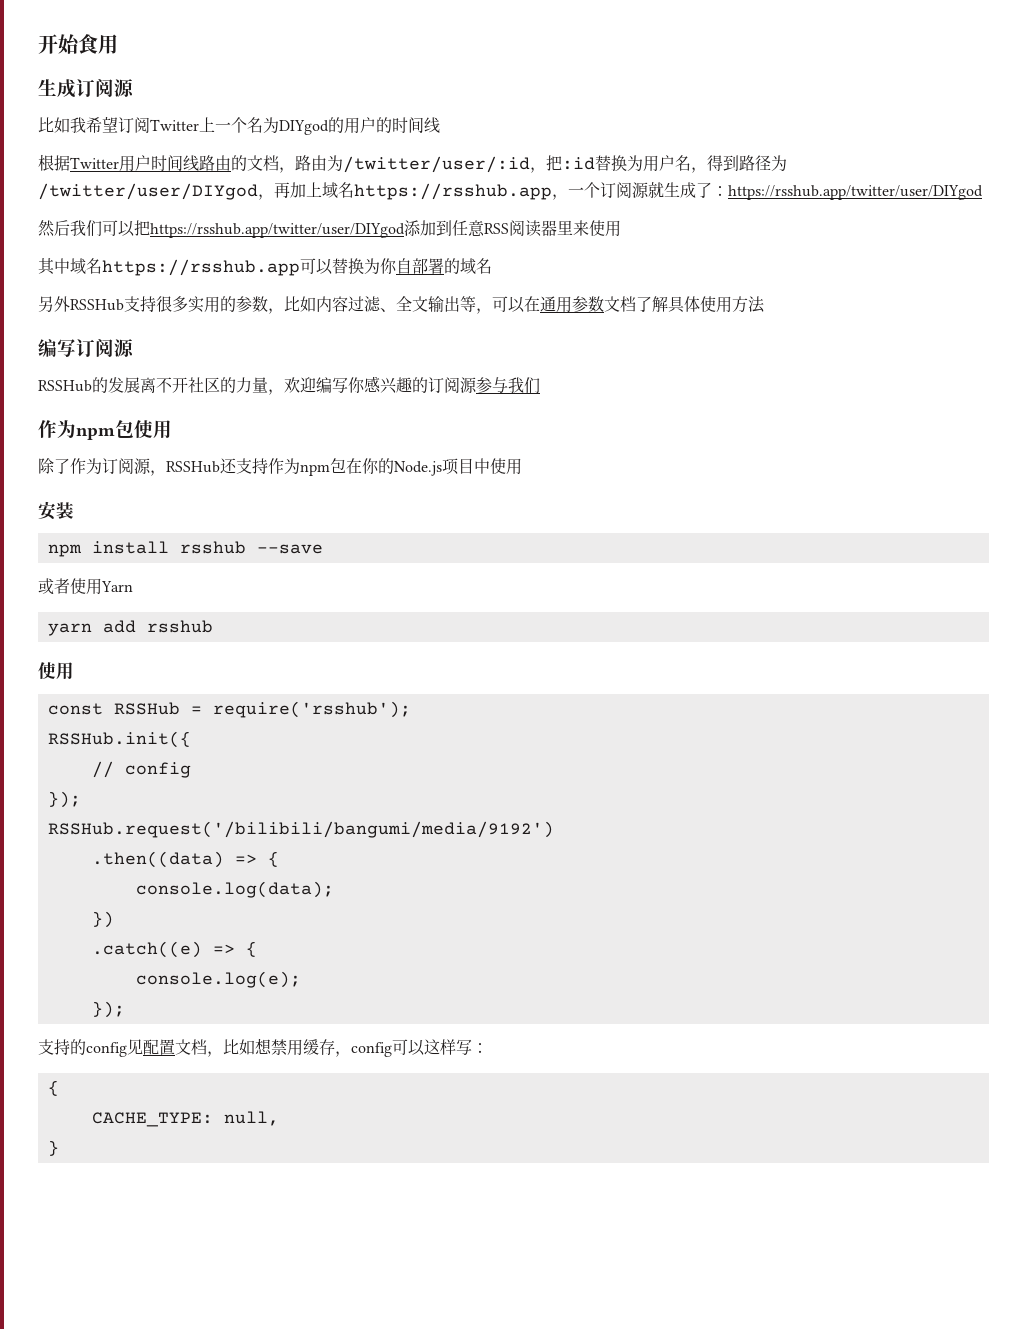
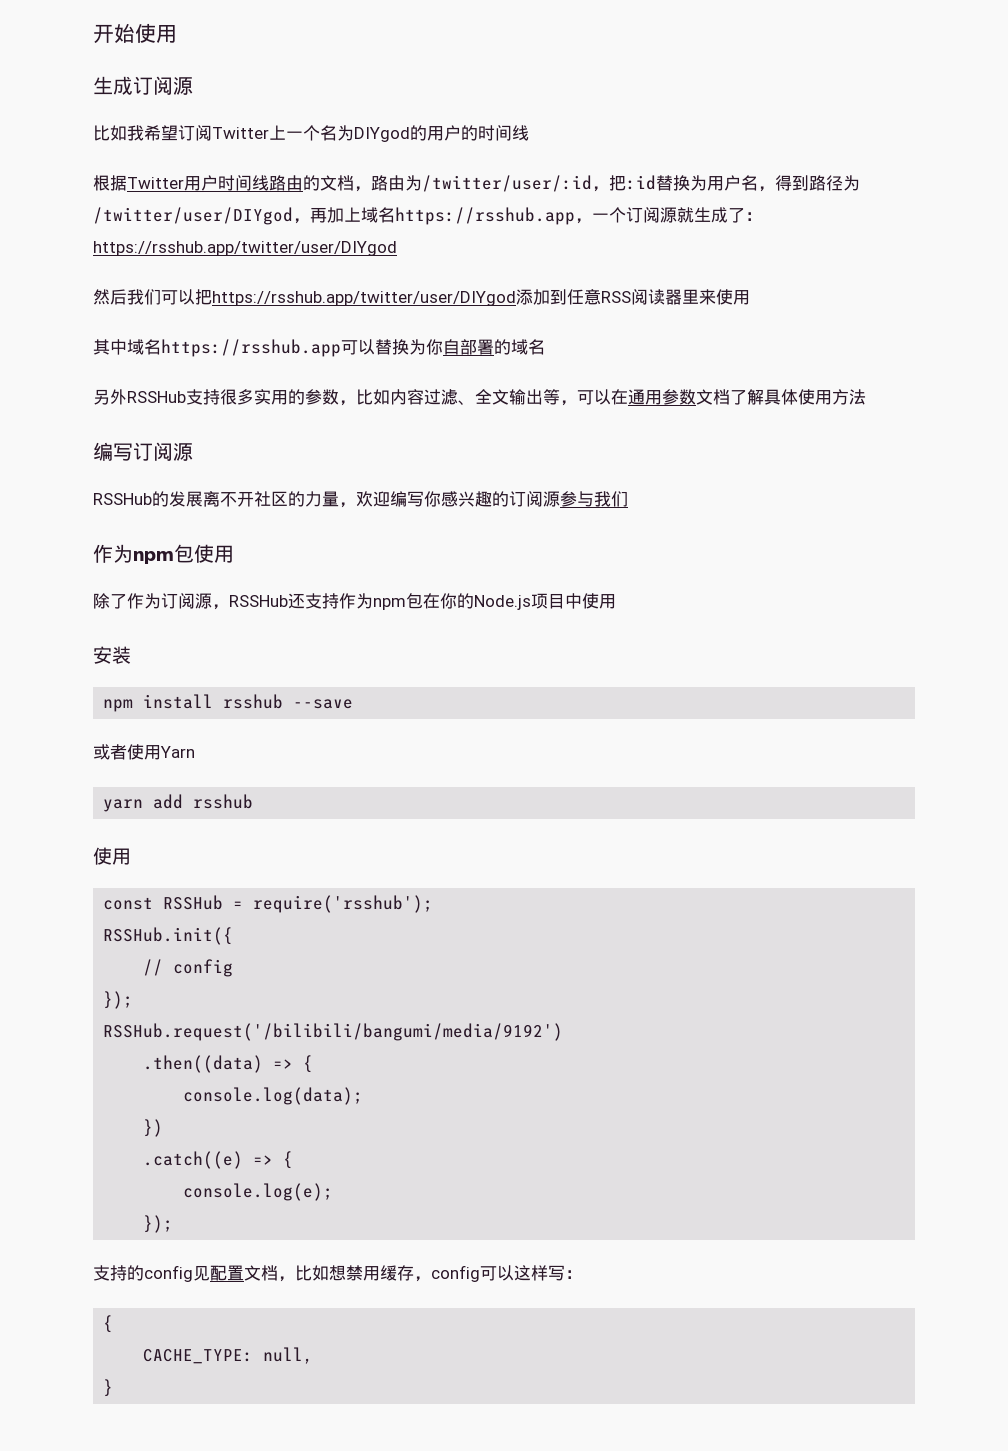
- 开始食用
+ 开始使用

